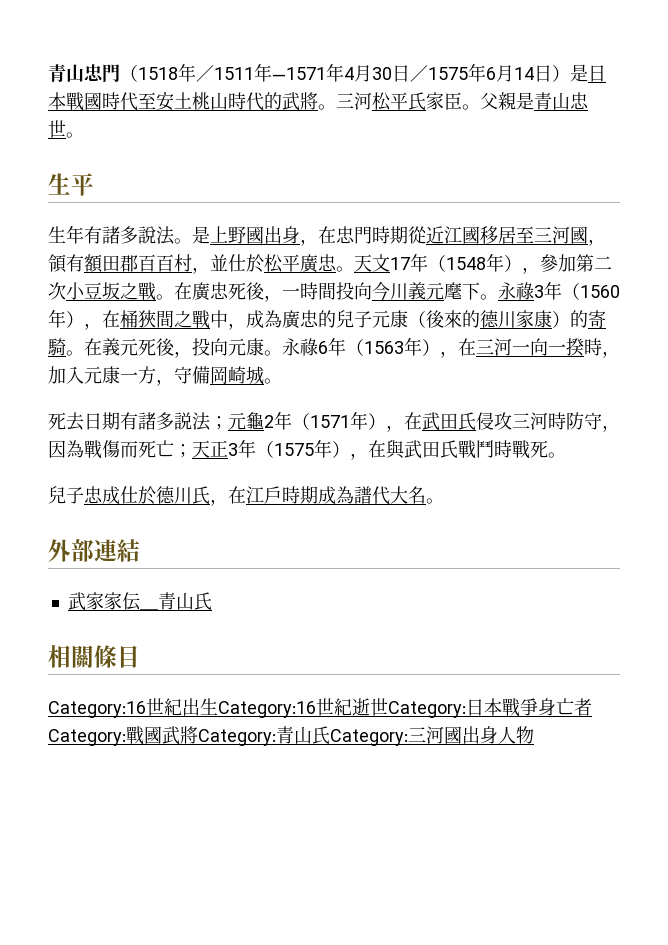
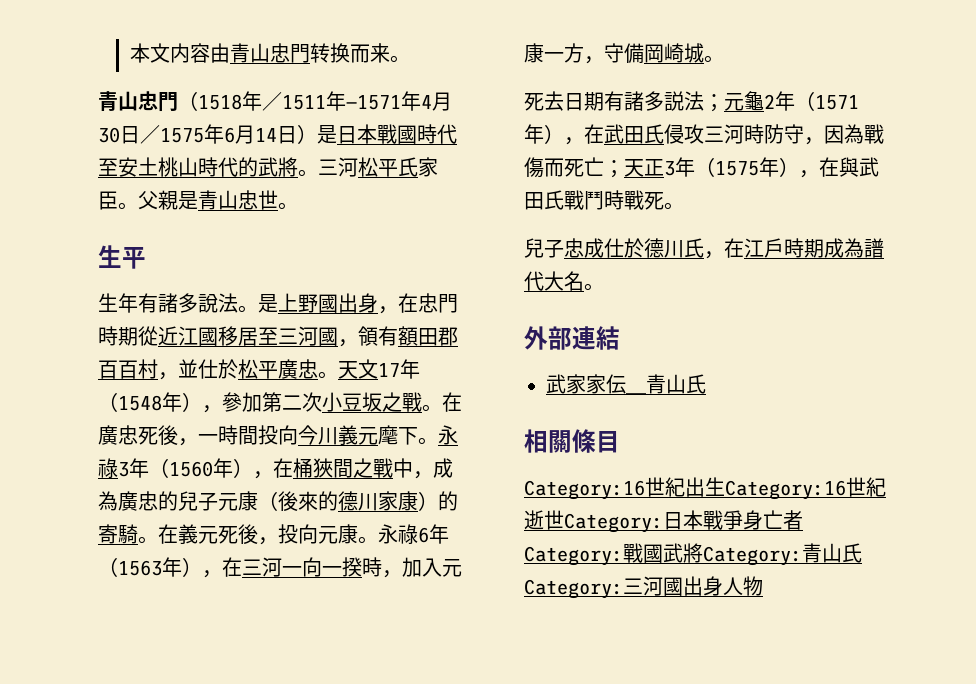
+ 本文内容由青山忠門转换而来。

